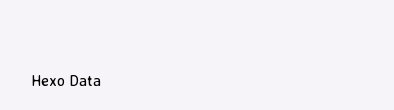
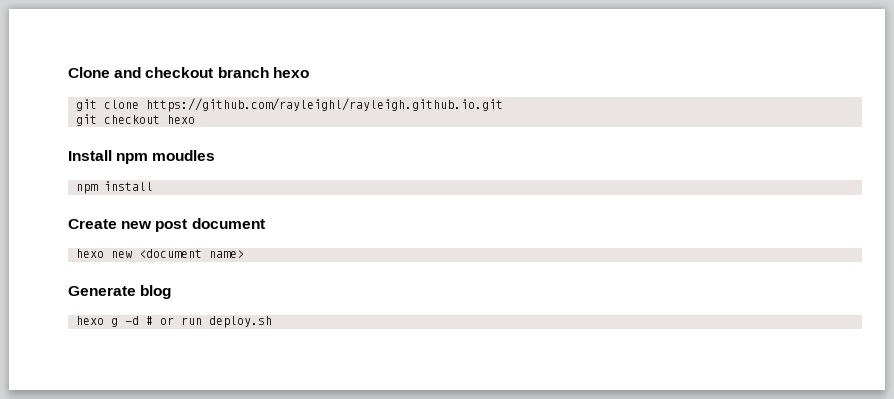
- Hexo Data
+ Clone and checkout branch hexo
+ git clone https://github.com/rayleighl/rayleigh.github.io.git
+ git checkout hexo
+ Install npm moudles
+ npm install
+ Create new post document
+ hexo new <document name>
+ Generate blog
+ hexo g -d # or run deploy.sh

